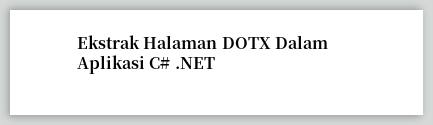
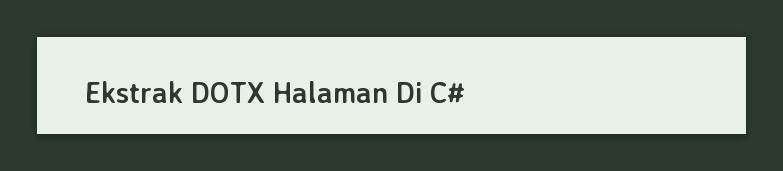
- Ekstrak Halaman DOTX Dalam Aplikasi C# .NET
+ Ekstrak DOTX Halaman Di C#

